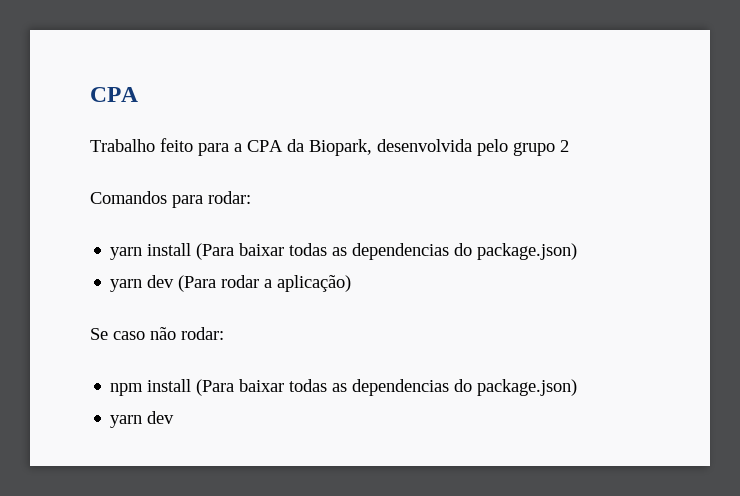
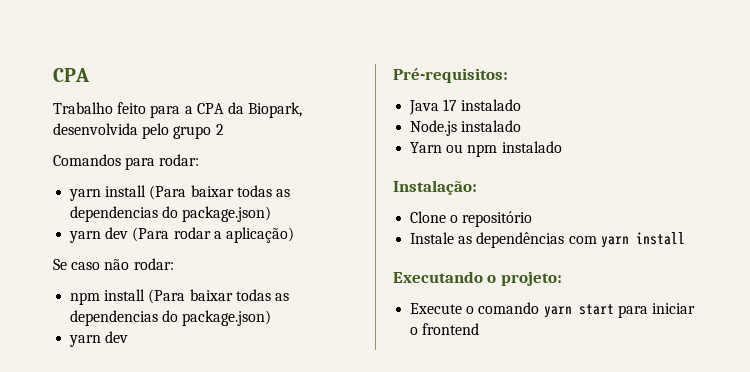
+ Pré-requisitos:
+ Java 17 instalado
+ Node.js instalado
+ Yarn ou npm instalado
+ Instalação:
+ Clone o repositório
+ Instale as dependências com yarn install
+ Executando o projeto:
+ Execute o comando yarn start para iniciar o frontend

